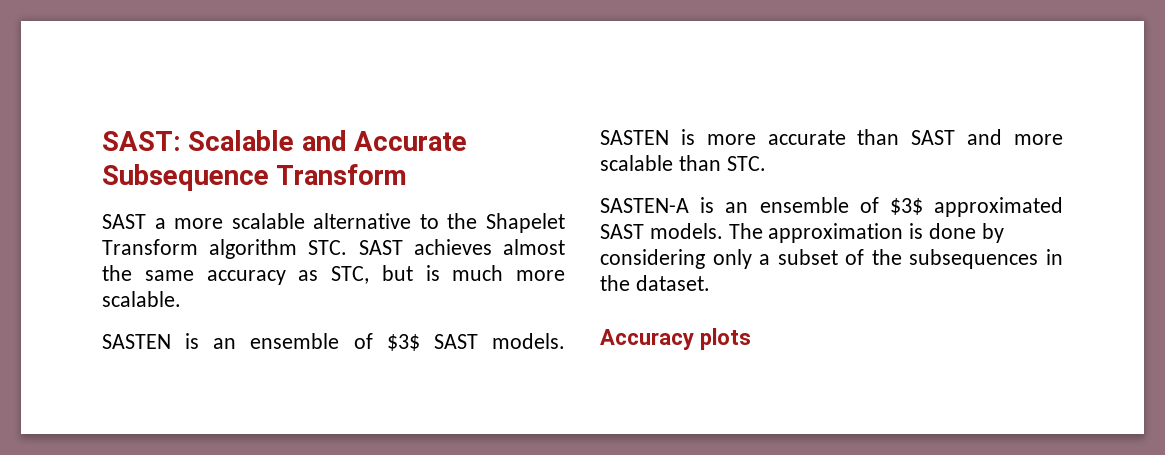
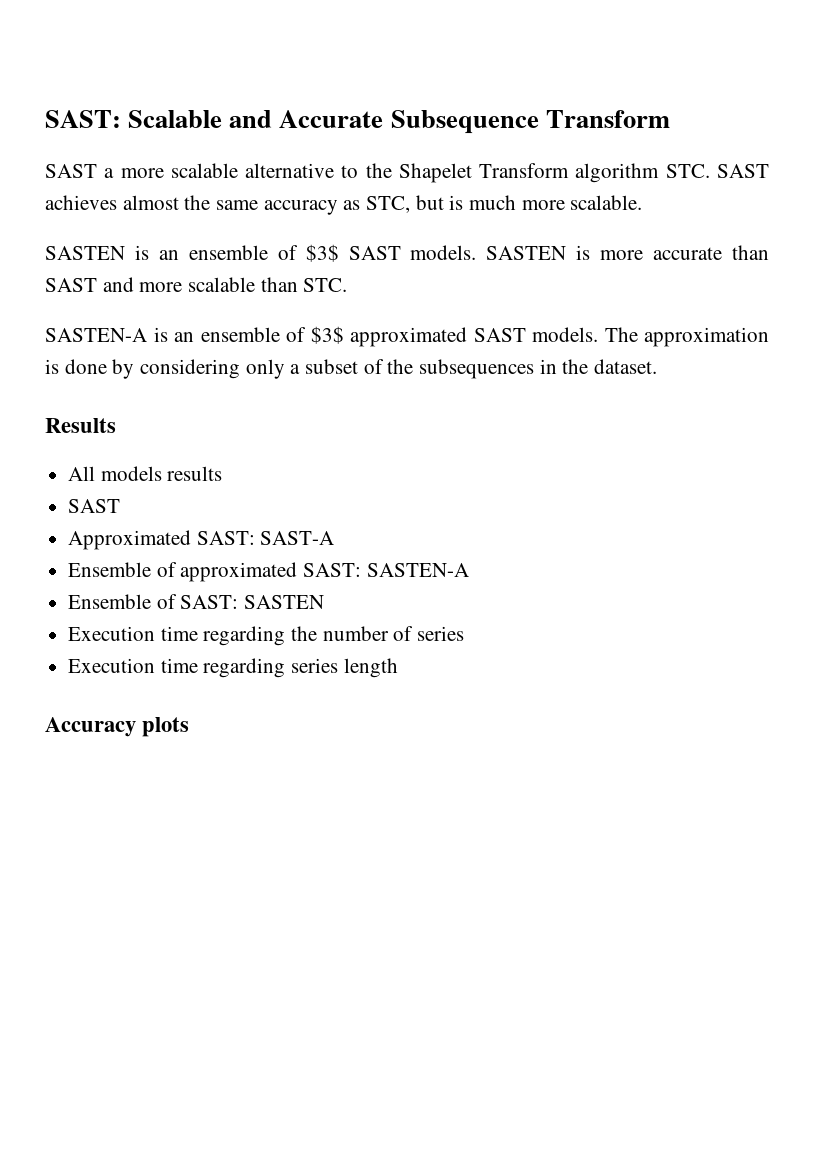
+ Results
+ All models results
+ SAST
+ Approximated SAST: SAST-A
+ Ensemble of approximated SAST: SASTEN-A
+ Ensemble of SAST: SASTEN
+ Execution time regarding the number of series
+ Execution time regarding series length

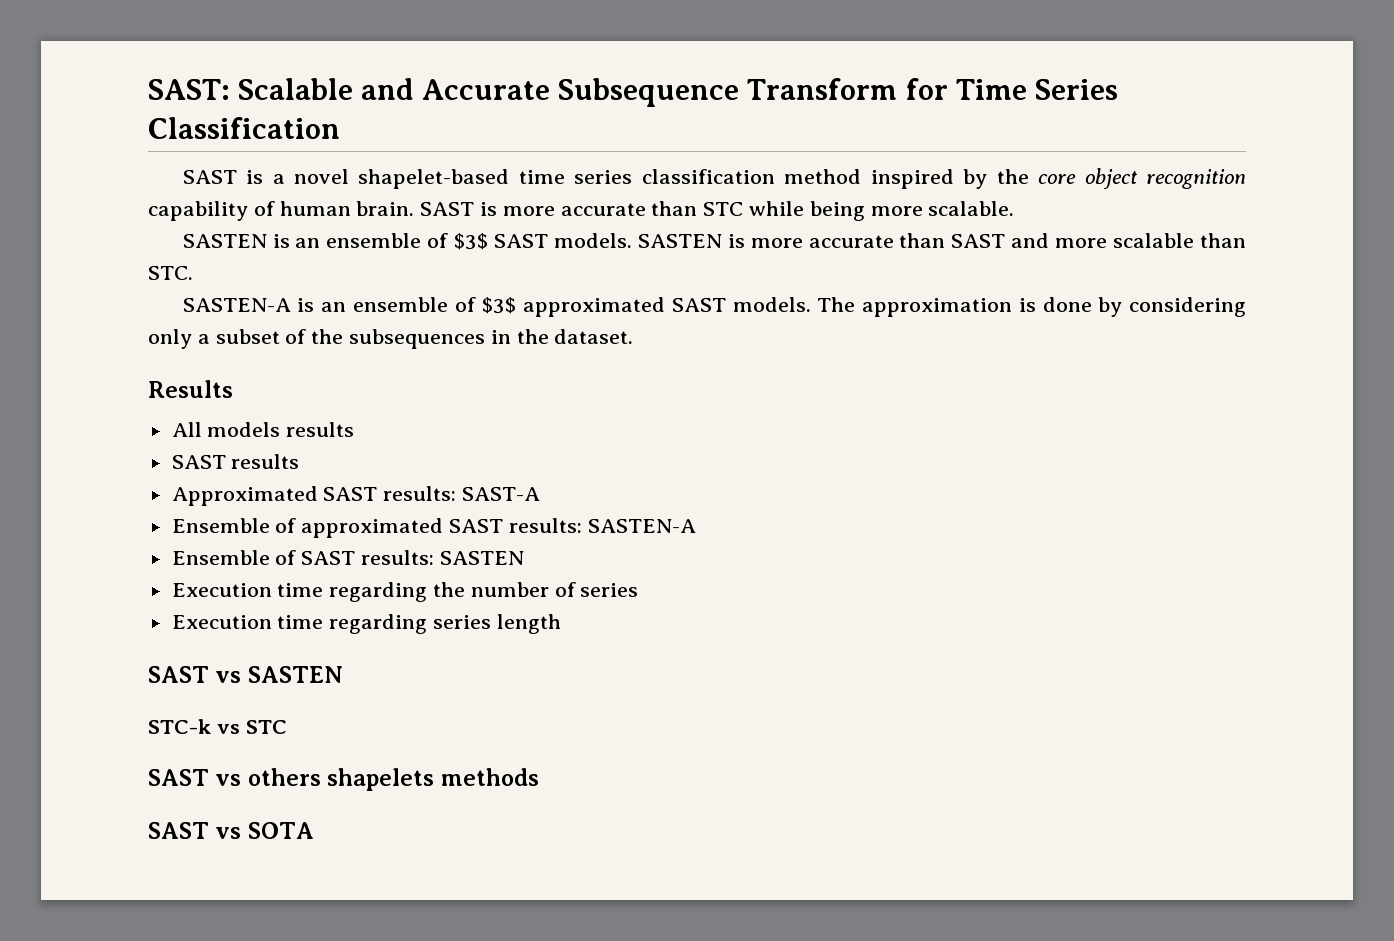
- SAST: Scalable and Accurate Subsequence Transform
- SAST a more scalable alternative to the Shapelet Transform algorithm STC. SAST achieves almost the same accuracy as STC, but is much more scalable.
+ SAST: Scalable and Accurate Subsequence Transform for Time Series Classification
+ SAST is a novel shapelet-based time series classification method inspired by the core object recognition capability of human brain. SAST is more accurate than STC while being more scalable.
  All models results
- SAST
+ SAST results
- Approximated SAST: SAST-A
+ Approximated SAST results: SAST-A
- Ensemble of approximated SAST: SASTEN-A
+ Ensemble of approximated SAST results: SASTEN-A
- Ensemble of SAST: SASTEN
+ Ensemble of SAST results: SASTEN
- Accuracy plots
+ SAST vs SASTEN
+ STC-k vs STC
+ SAST vs others shapelets methods
+ SAST vs SOTA

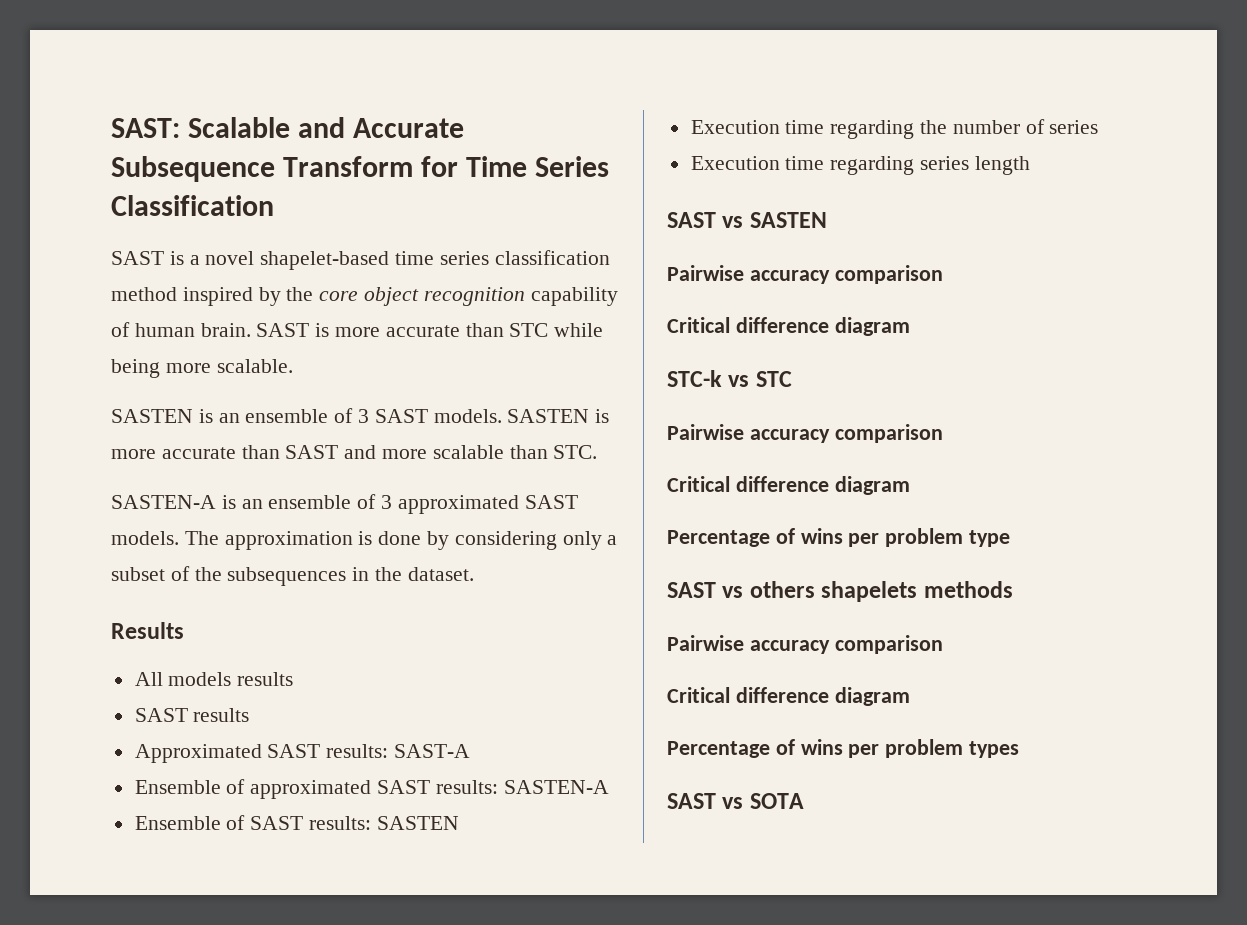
- SASTEN is an ensemble of $3$ SAST models.
+ SASTEN is an ensemble of 3 SAST models.
- SASTEN-A is an ensemble of $3$ approximated SAST models.
+ SASTEN-A is an ensemble of 3 approximated SAST models.
  SAST vs SASTEN
+ Pairwise accuracy comparison
+ Critical difference diagram
  STC-k vs STC
+ Pairwise accuracy comparison
+ Critical difference diagram
+ Percentage of wins per problem type
  SAST vs others shapelets methods
+ Pairwise accuracy comparison
+ Critical difference diagram
+ Percentage of wins per problem types

